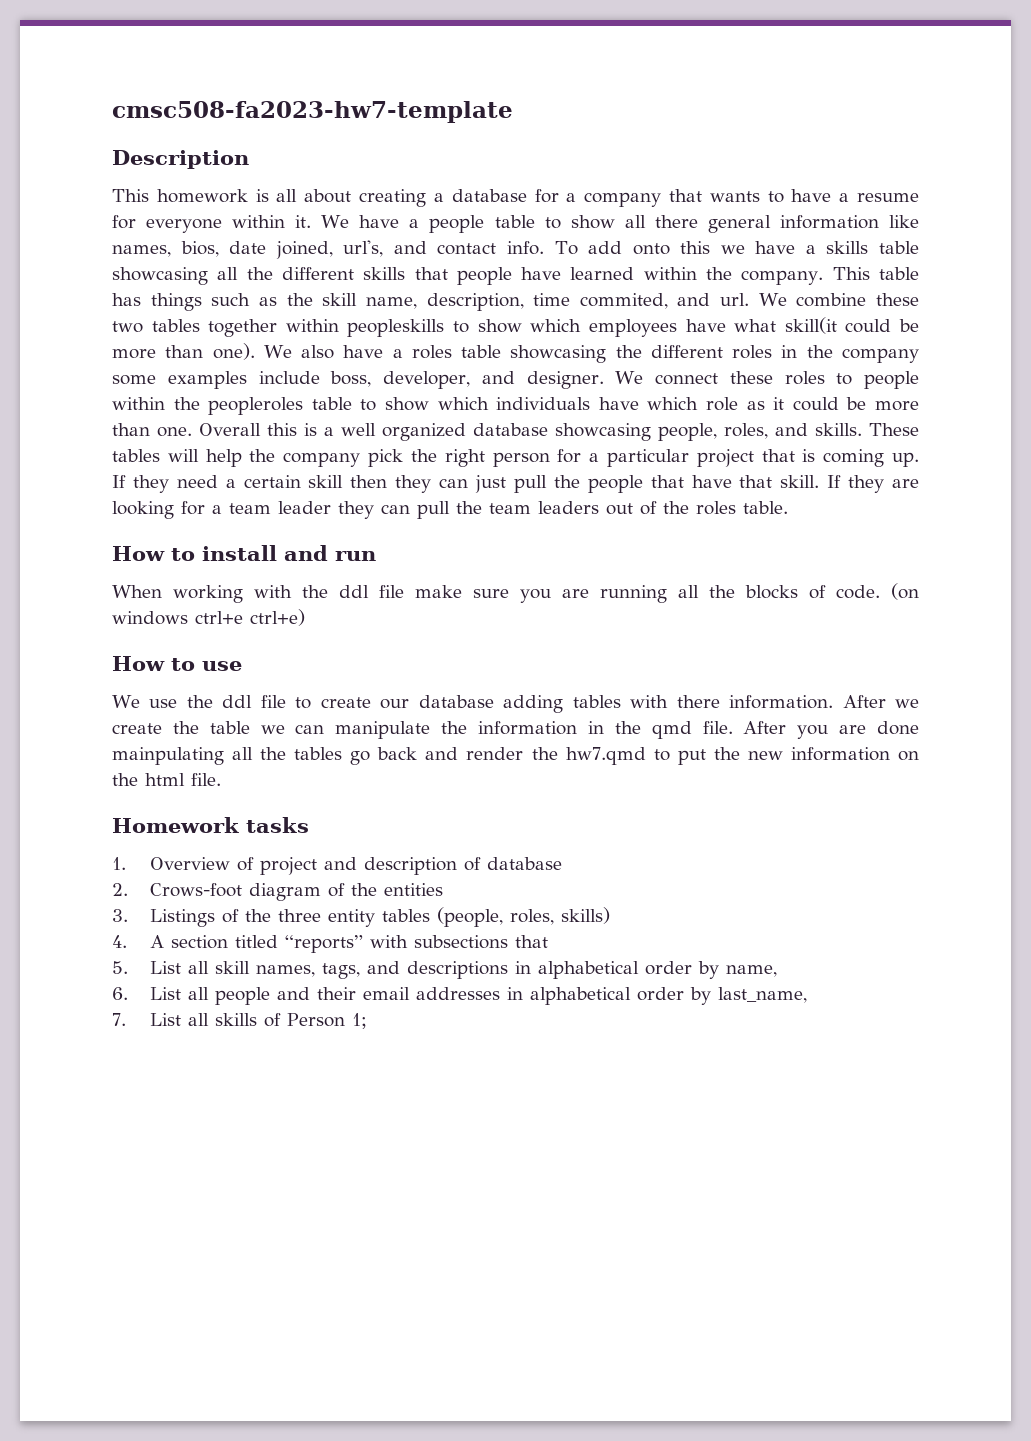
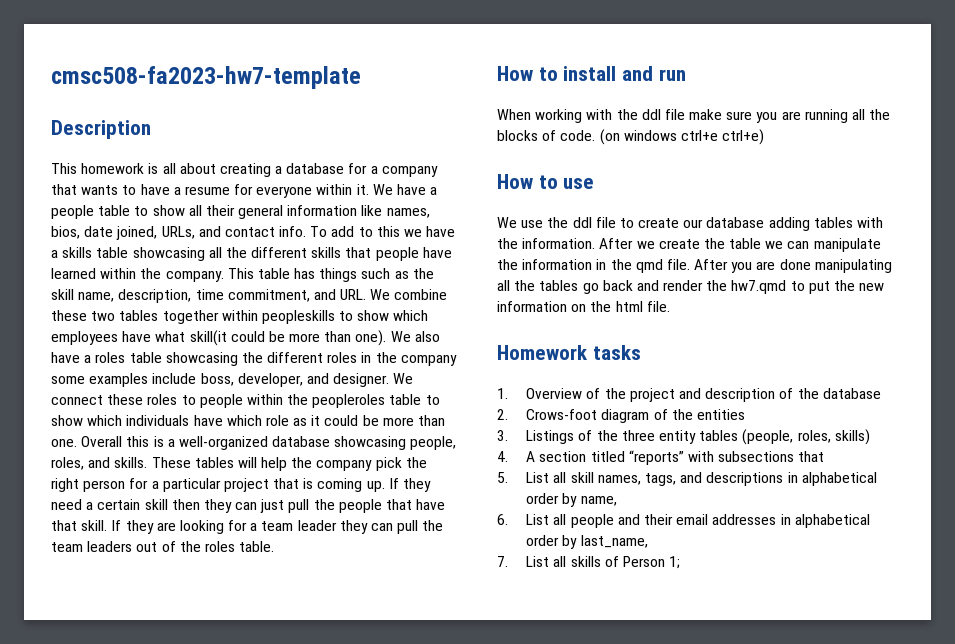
- We have a people table to show all there general information like names, bios, date joined, url's, and contact info.
+ We have a people table to show all their general information like names, bios, date joined, URLs, and contact info.
- To add onto this we have a skills table showcasing all the different skills that people have learned within the company.
+ To add to this we have a skills table showcasing all the different skills that people have learned within the company.
- This table has things such as the skill name, description, time commited, and url. We combine these two tables together within peopleskills to show which employees have what skill(it could be more than one).
+ This table has things such as the skill name, description, time commitment, and URL. We combine these two tables together within peopleskills to show which employees have what skill(it could be more than one).
- Overall this is a well organized database showcasing people, roles, and skills.
+ Overall this is a well-organized database showcasing people, roles, and skills.
- We use the ddl file to create our database adding tables with there information.
+ We use the ddl file to create our database adding tables with the information.
- After you are done mainpulating all the tables go back and render the hw7.qmd to put the new information on the html file.
+ After you are done manipulating all the tables go back and render the hw7.qmd to put the new information on the html file.
- 1. Overview of project and description of database
+ 1. Overview of the project and description of the database

